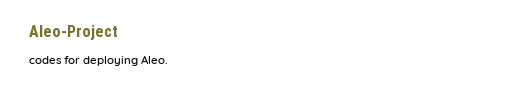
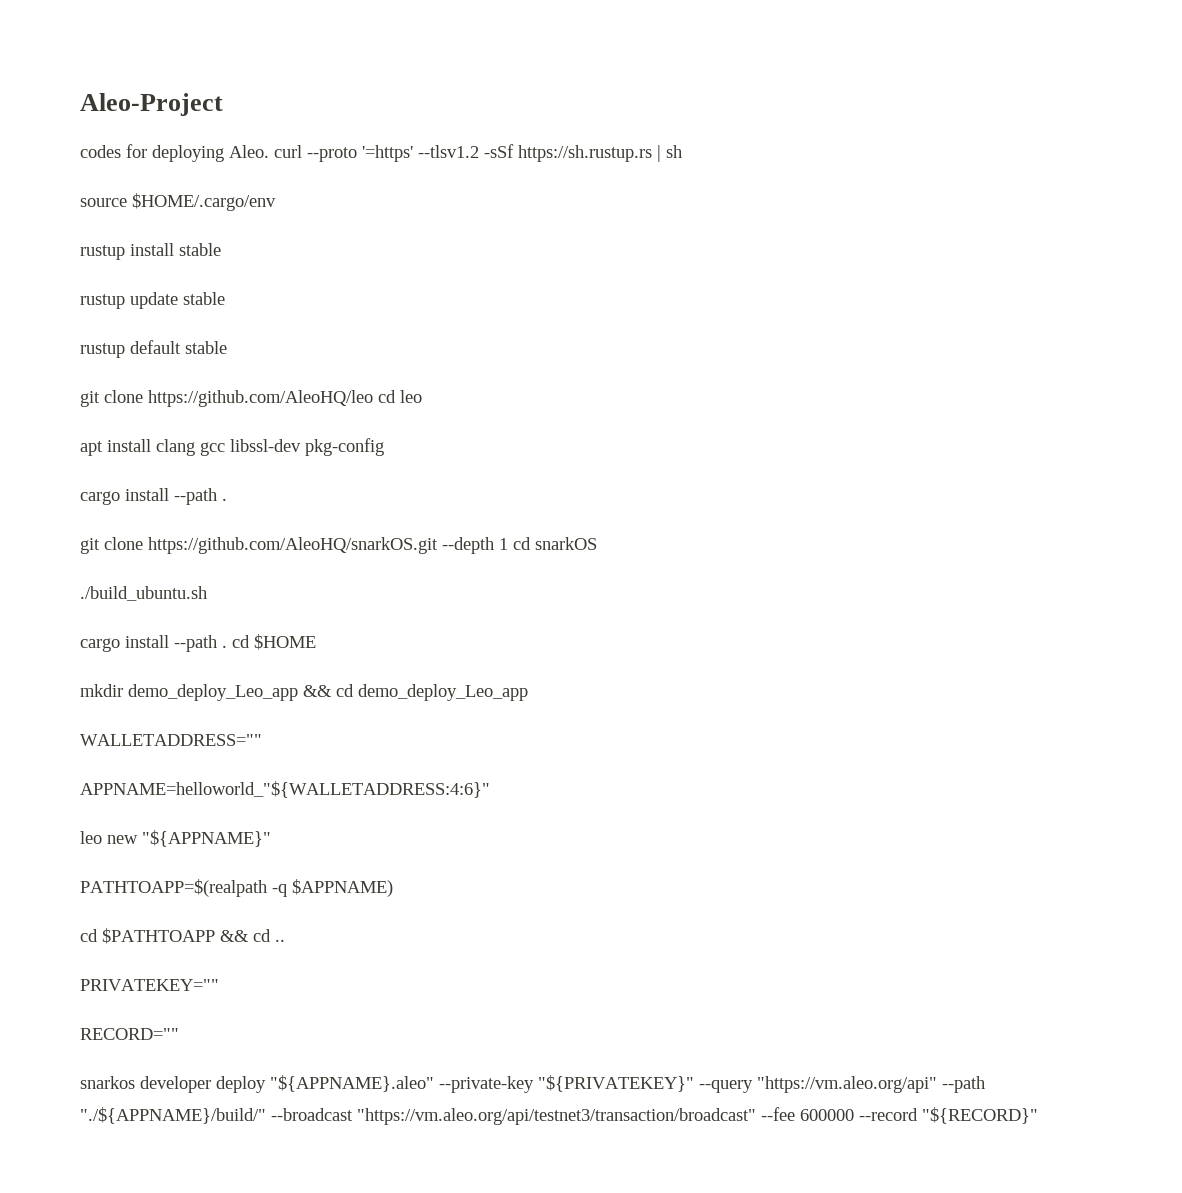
- codes for deploying Aleo.
+ codes for deploying Aleo. curl --proto '=https' --tlsv1.2 -sSf https://sh.rustup.rs | sh
+ source $HOME/.cargo/env
+ rustup install stable
+ rustup update stable
+ rustup default stable
+ git clone https://github.com/AleoHQ/leo cd leo
+ apt install clang gcc libssl-dev pkg-config
+ cargo install --path .
+ git clone https://github.com/AleoHQ/snarkOS.git --depth 1 cd snarkOS
+ ./build_ubuntu.sh
+ cargo install --path . cd $HOME
+ mkdir demo_deploy_Leo_app && cd demo_deploy_Leo_app
+ WALLETADDRESS=""
+ APPNAME=helloworld_"${WALLETADDRESS:4:6}"
+ leo new "${APPNAME}"
+ PATHTOAPP=$(realpath -q $APPNAME)
+ cd $PATHTOAPP && cd ..
+ PRIVATEKEY=""
+ RECORD=""
+ snarkos developer deploy "${APPNAME}.aleo" --private-key "${PRIVATEKEY}" --query "https://vm.aleo.org/api" --path "./${APPNAME}/build/" --broadcast "https://vm.aleo.org/api/testnet3/transaction/broadcast" --fee 600000 --record "${RECORD}"

